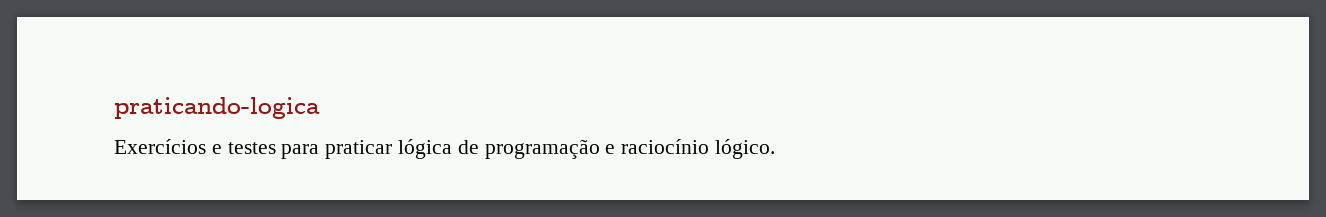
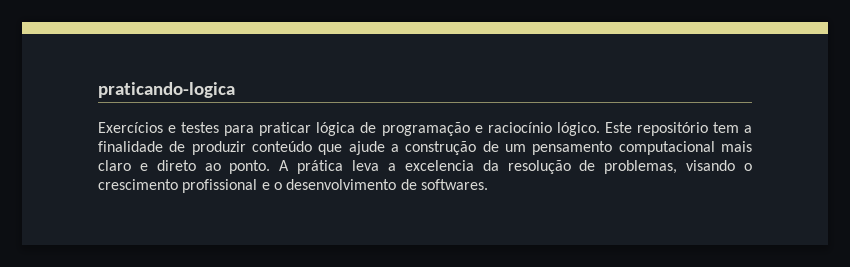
+ Este repositório tem a finalidade de produzir conteúdo que ajude a construção de um pensamento computacional mais claro e direto ao ponto. A prática leva a excelencia da resolução de problemas, visando o crescimento profissional e o desenvolvimento de softwares.

